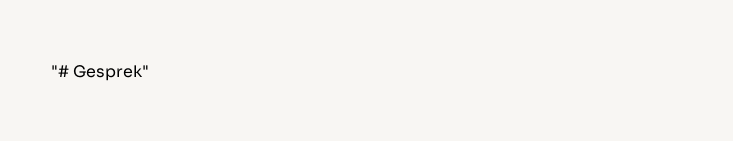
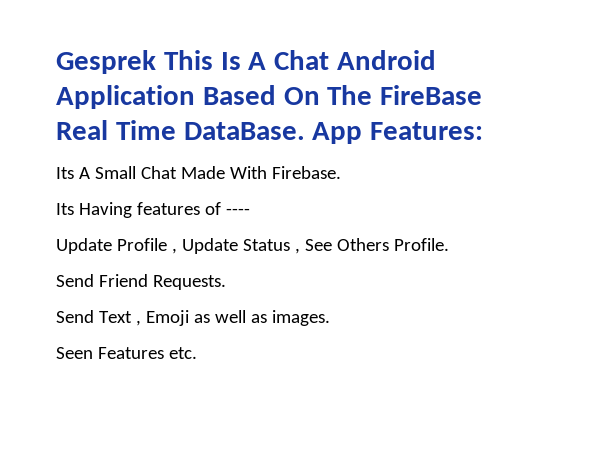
- "# Gesprek"
+ Gesprek This Is A Chat Android Application Based On The FireBase Real Time DataBase. App Features:
+ Its A Small Chat Made With Firebase.
+ Its Having features of ----
+ Update Profile , Update Status , See Others Profile.
+ Send Friend Requests.
+ Send Text , Emoji as well as images.
+ Seen Features etc.

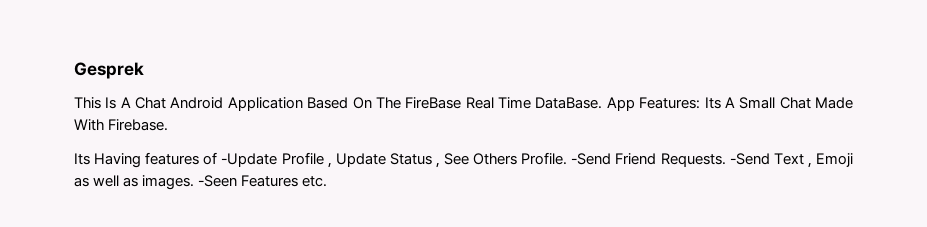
- Gesprek This Is A Chat Android Application Based On The FireBase Real Time DataBase.
+ Gesprek
+ This Is A Chat Android Application Based On The FireBase Real Time DataBase.
- App Features:
- Its A Small Chat Made With Firebase.
+ App Features: Its A Small Chat Made With Firebase.
- Its Having features of ----
- Update Profile , Update Status , See Others Profile.
- Send Friend Requests.
- Send Text , Emoji as well as images.
- Seen Features etc.
+ Its Having features of -Update Profile , Update Status , See Others Profile. -Send Friend Requests. -Send Text , Emoji as well as images. -Seen Features etc.

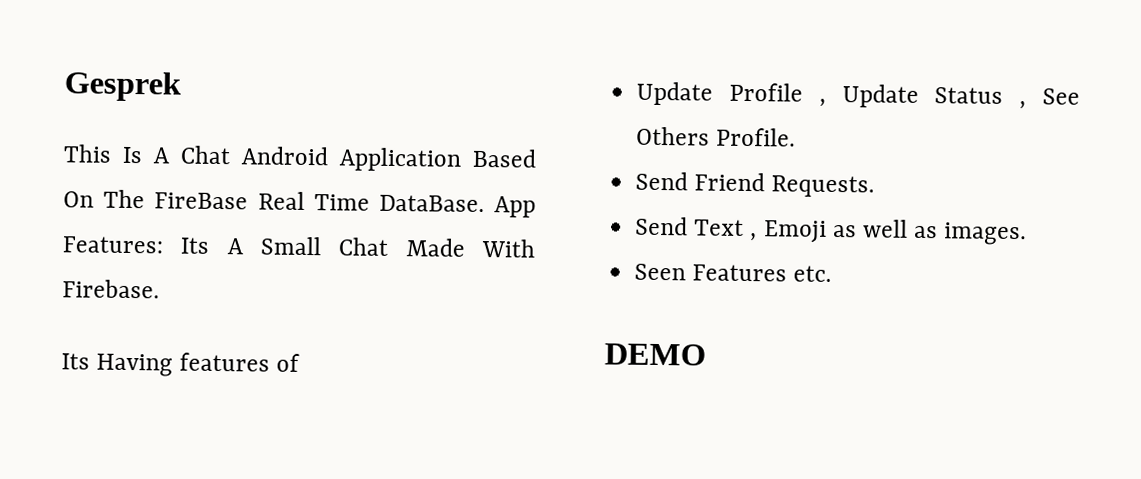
- Its Having features of -Update Profile , Update Status , See Others Profile. -Send Friend Requests. -Send Text , Emoji as well as images. -Seen Features etc.
+ Its Having features of
+ Update Profile , Update Status , See Others Profile.
+ Send Friend Requests.
+ Send Text , Emoji as well as images.
+ Seen Features etc.
+ DEMO

